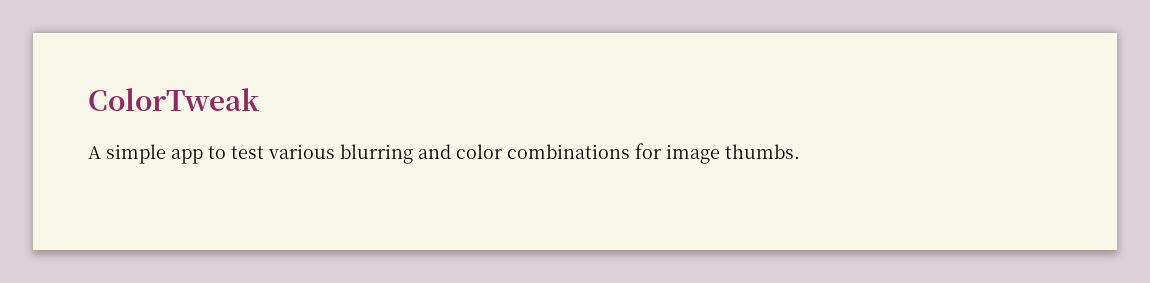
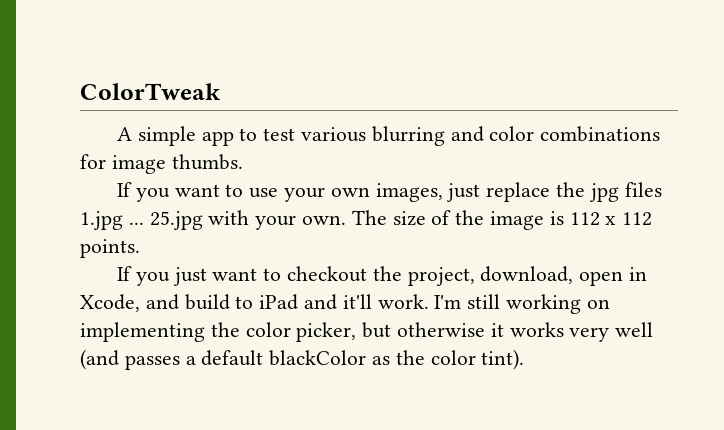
+ If you want to use your own images, just replace the jpg files 1.jpg ... 25.jpg with your own. The size of the image is 112 x 112 points.
+ If you just want to checkout the project, download, open in Xcode, and build to iPad and it'll work. I'm still working on implementing the color picker, but otherwise it works very well (and passes a default blackColor as the color tint).

